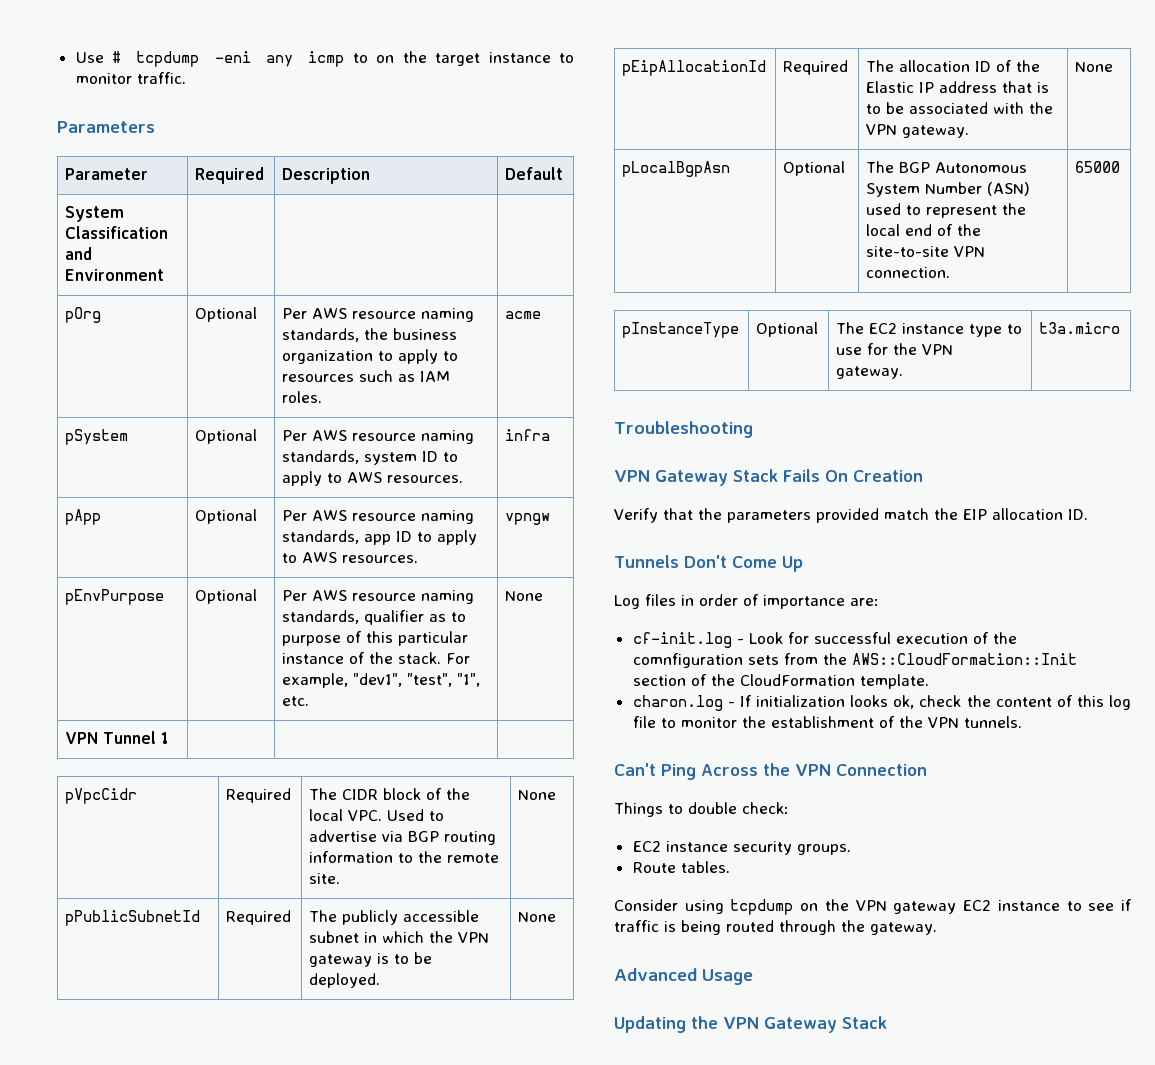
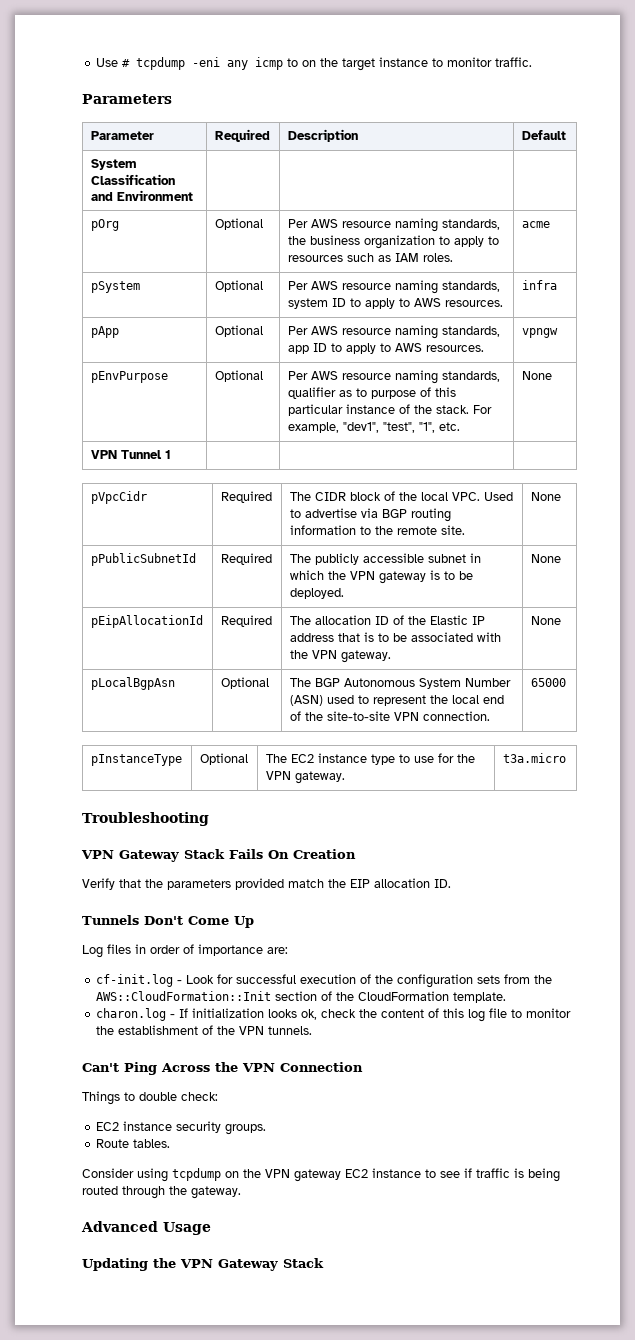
- cf-init.log - Look for successful execution of the comnfiguration sets from the AWS::CloudFormation::Init section of the CloudFormation template.
+ cf-init.log - Look for successful execution of the configuration sets from the AWS::CloudFormation::Init section of the CloudFormation template.

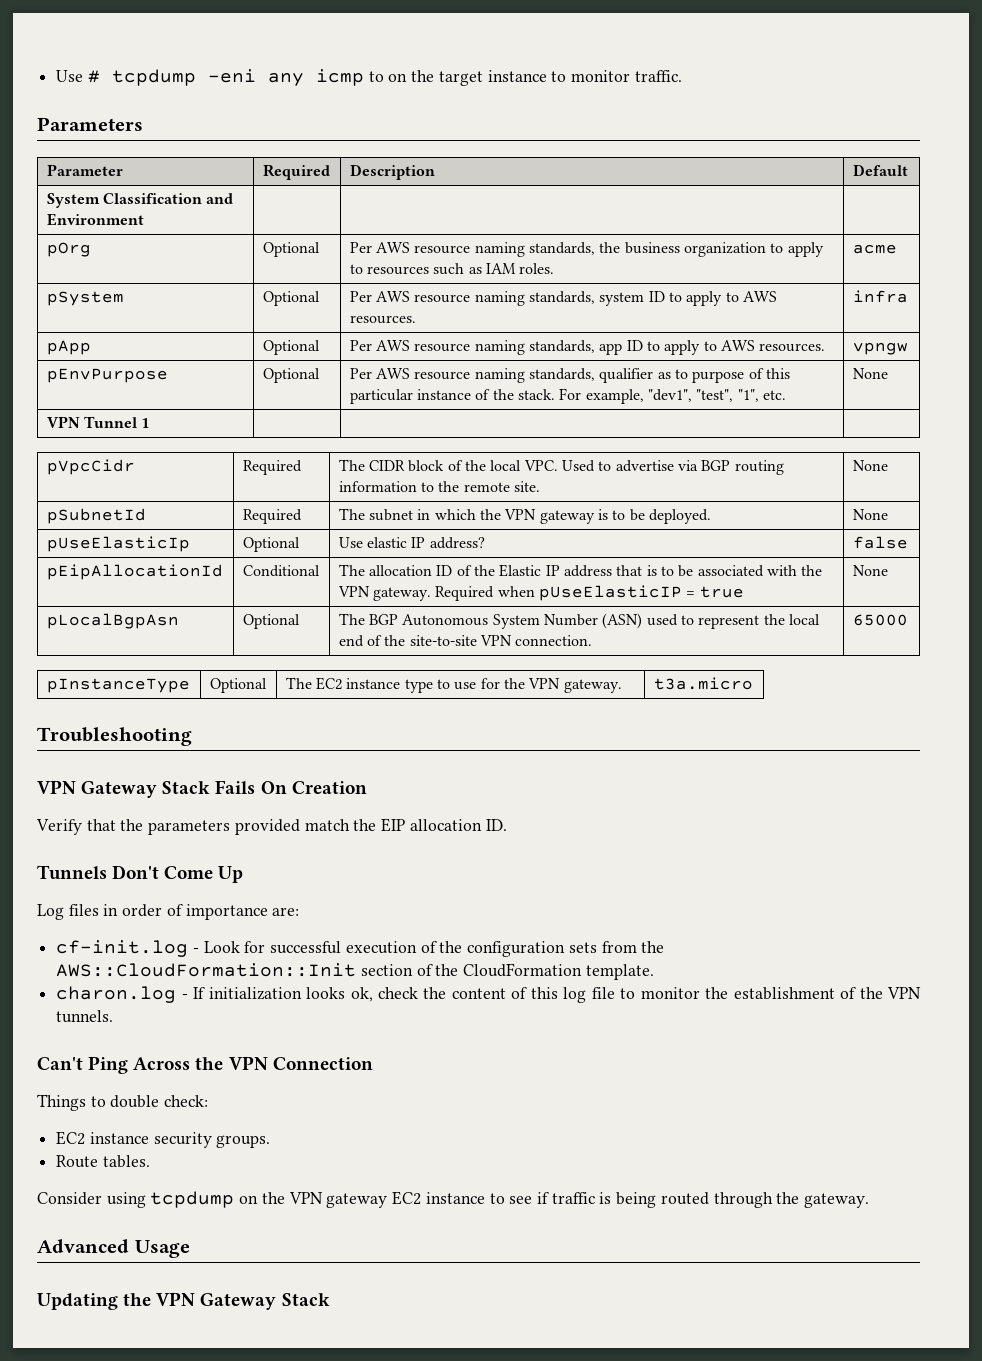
- pPublicSubnetId | Required | The publicly accessible subnet in which the VPN gateway is to be deployed. | None
+ pSubnetId | Required | The subnet in which the VPN gateway is to be deployed. | None
+ pUseElasticIp | Optional | Use elastic IP address? | false
- pEipAllocationId | Required | The allocation ID of the Elastic IP address that is to be associated with the VPN gateway. | None
+ pEipAllocationId | Conditional | The allocation ID of the Elastic IP address that is to be associated with the VPN gateway. Required when pUseElasticIP = true | None

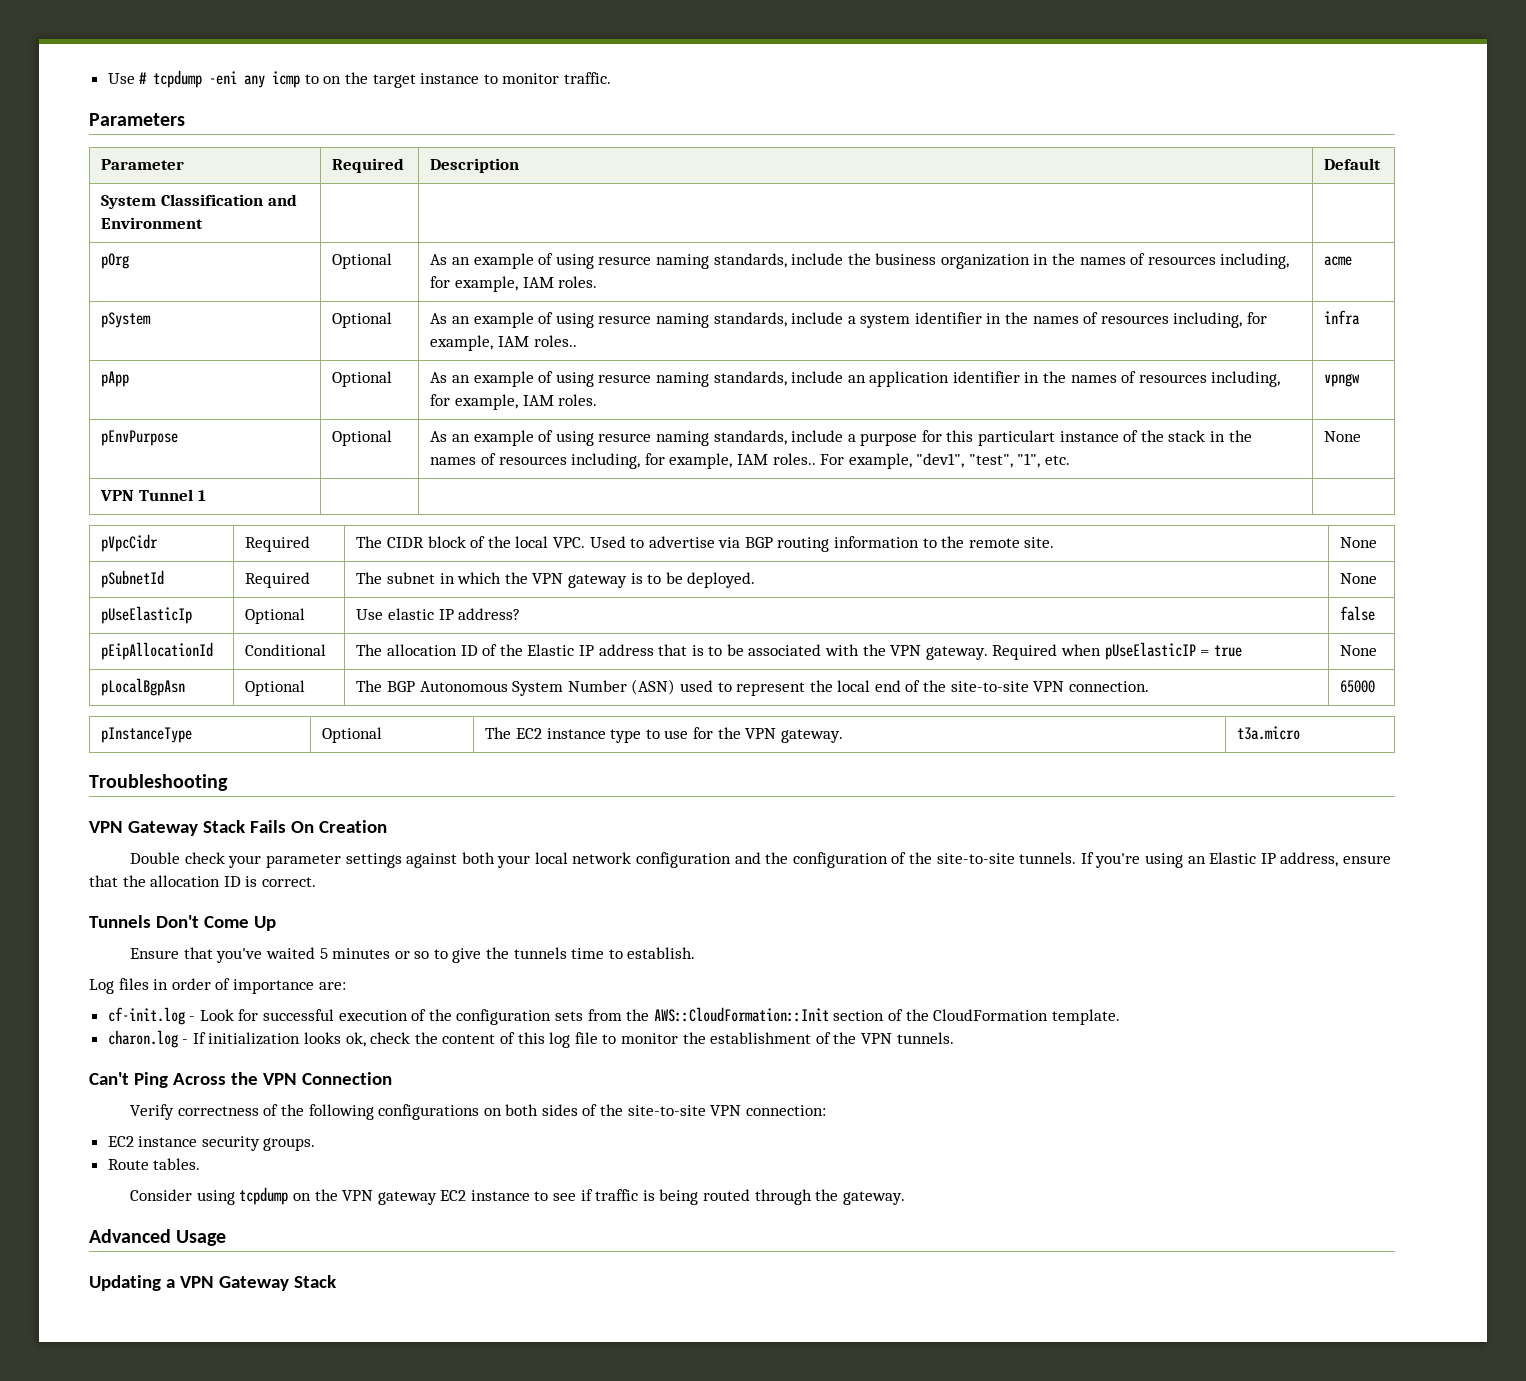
- pOrg | Optional | Per AWS resource naming standards, the business organization to apply to resources such as IAM roles. | acme
+ pOrg | Optional | As an example of using resurce naming standards, include the business organization in the names of resources including, for example, IAM roles. | acme
- pSystem | Optional | Per AWS resource naming standards, system ID to apply to AWS resources. | infra
- pApp | Optional | Per AWS resource naming standards, app ID to apply to AWS resources. | vpngw
- pEnvPurpose | Optional | Per AWS resource naming standards, qualifier as to purpose of this particular instance of the stack. For example, "dev1", "test", "1", etc. | None
+ pSystem | Optional | As an example of using resurce naming standards, include a system identifier in the names of resources including, for example, IAM roles.. | infra
+ pApp | Optional | As an example of using resurce naming standards, include an application identifier in the names of resources including, for example, IAM roles. | vpngw
+ pEnvPurpose | Optional | As an example of using resurce naming standards, include a purpose for this particulart instance of the stack in the names of resources including, for example, IAM roles.. For example, "dev1", "test", "1", etc. | None
- Verify that the parameters provided match the EIP allocation ID.
+ Double check your parameter settings against both your local network configuration and the configuration of the site-to-site tunnels. If you're using an Elastic IP address, ensure that the allocation ID is correct.
  Tunnels Don't Come Up
+ Ensure that you've waited 5 minutes or so to give the tunnels time to establish.
- Things to double check:
+ Verify correctness of the following configurations on both sides of the site-to-site VPN connection:
- Updating the VPN Gateway Stack
+ Updating a VPN Gateway Stack

